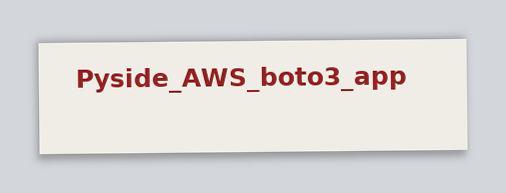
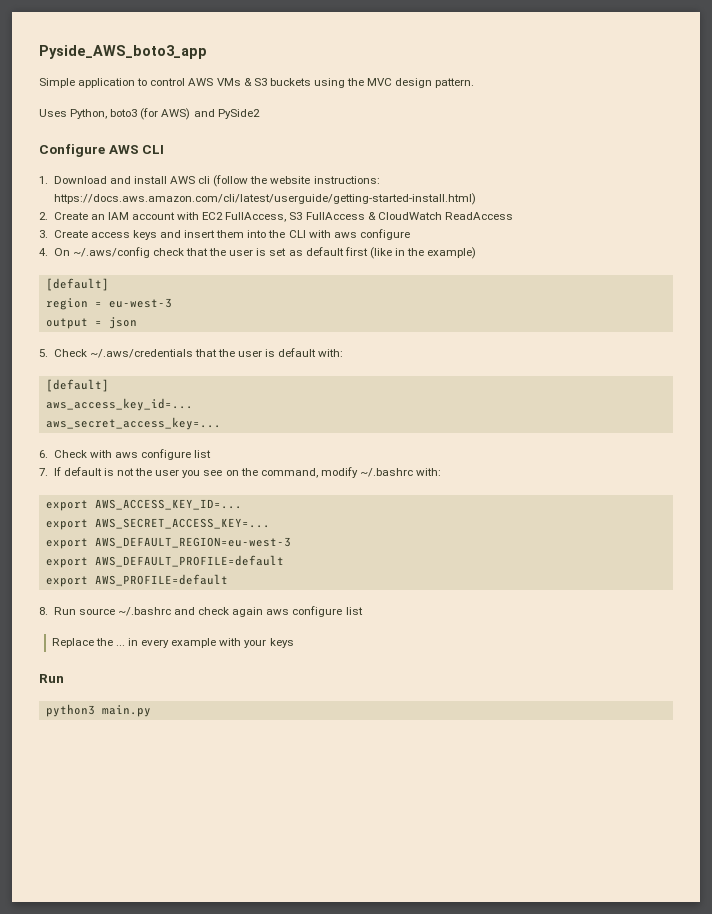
+ Simple application to control AWS VMs & S3 buckets using the MVC design pattern.
+ Uses Python, boto3 (for AWS) and PySide2
+ Configure AWS CLI
+ 1. Download and install AWS cli (follow the website instructions: https://docs.aws.amazon.com/cli/latest/userguide/getting-started-install.html)
+ 2. Create an IAM account with EC2 FullAccess, S3 FullAccess & CloudWatch ReadAccess
+ 3. Create access keys and insert them into the CLI with aws configure
+ 4. On ~/.aws/config check that the user is set as default first (like in the example)
+ [default]
+ region = eu-west-3
+ output = json
+ 5. Check ~/.aws/credentials that the user is default with:
+ [default]
+ aws_access_key_id=...
+ aws_secret_access_key=...
+ 6. Check with aws configure list
+ 7. If default is not the user you see on the command, modify ~/.bashrc with:
+ export AWS_ACCESS_KEY_ID=...
+ export AWS_SECRET_ACCESS_KEY=...
+ export AWS_DEFAULT_REGION=eu-west-3
+ export AWS_DEFAULT_PROFILE=default
+ export AWS_PROFILE=default
+ 8. Run source ~/.bashrc and check again aws configure list
+ Replace the ... in every example with your keys
+ Run
+ python3 main.py

